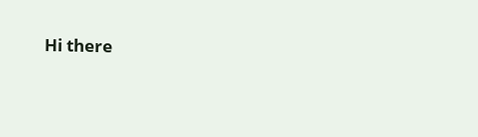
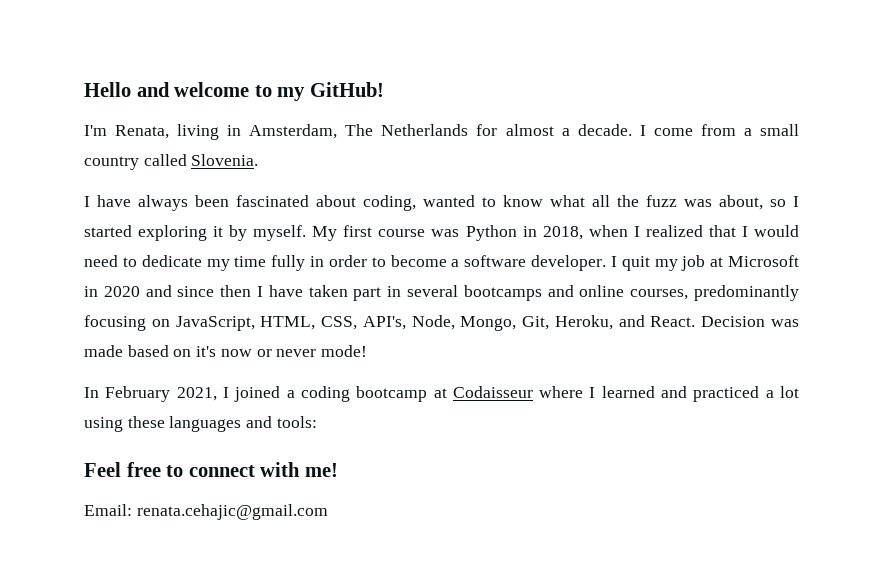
- Hi there
+ Hello and welcome to my GitHub!
+ I'm Renata, living in Amsterdam, The Netherlands for almost a decade. I come from a small country called Slovenia.
+ I have always been fascinated about coding, wanted to know what all the fuzz was about, so I started exploring it by myself. My first course was Python in 2018, when I realized that I would need to dedicate my time fully in order to become a software developer. I quit my job at Microsoft in 2020 and since then I have taken part in several bootcamps and online courses, predominantly focusing on JavaScript, HTML, CSS, API's, Node, Mongo, Git, Heroku, and React. Decision was made based on it's now or never mode!
+ In February 2021, I joined a coding bootcamp at Codaisseur where I learned and practiced a lot using these languages and tools:
+ Feel free to connect with me!
+ Email: renata.cehajic@gmail.com

